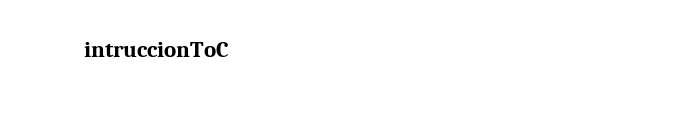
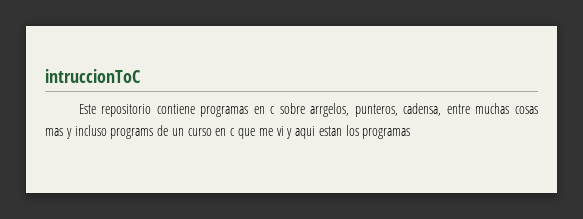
+ Este repositorio contiene programas en c sobre arrgelos, punteros, cadensa, entre muchas cosas mas y incluso programs de un curso en c que me vi y aqui estan los programas

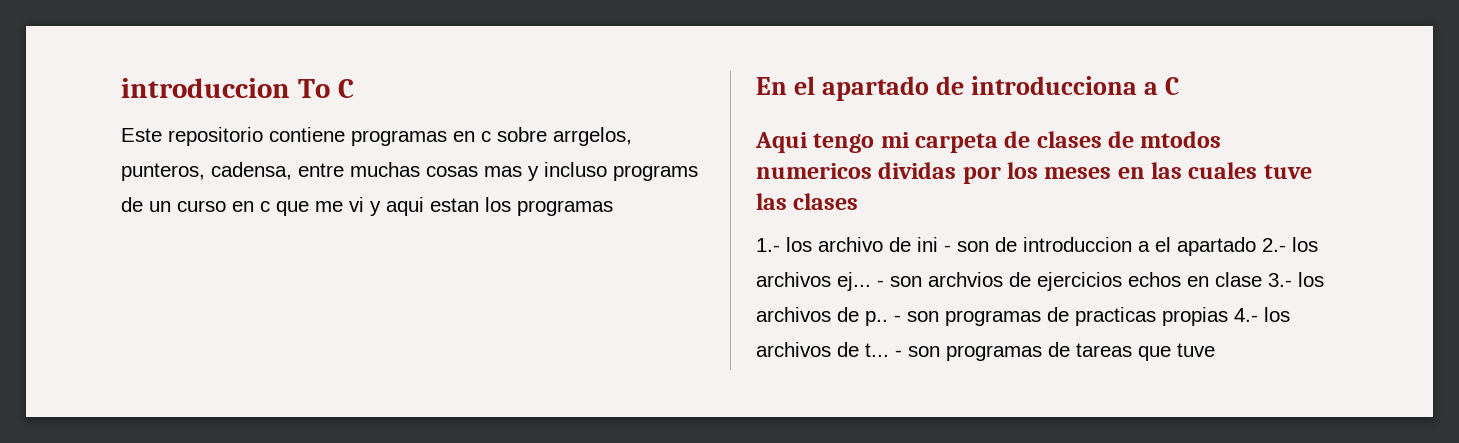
- intruccionToC
+ introduccion To C
+ En el apartado de introducciona a C
+ Aqui tengo mi carpeta de clases de mtodos numericos dividas por los meses en las cuales tuve las clases
+ 1.- los archivo de ini - son de introduccion a el apartado 2.- los archivos ej... - son archvios de ejercicios echos en clase 3.- los archivos de p.. - son programas de practicas propias 4.- los archivos de t... - son programas de tareas que tuve

